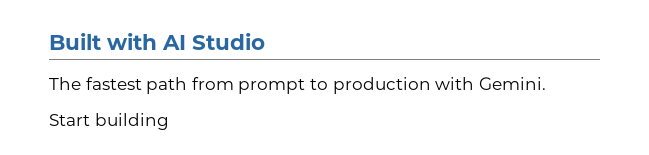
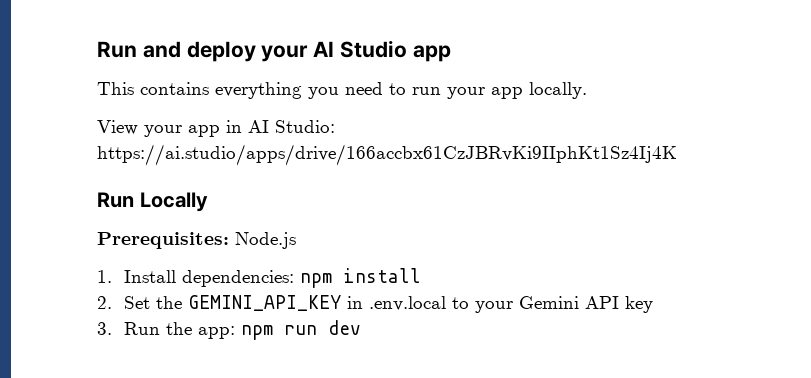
- Built with AI Studio
- The fastest path from prompt to production with Gemini.
- Start building
+ Run and deploy your AI Studio app
+ This contains everything you need to run your app locally.
+ View your app in AI Studio: https://ai.studio/apps/drive/166accbx61CzJBRvKi9IIphKt1Sz4Ij4K
+ Run Locally
+ Prerequisites: Node.js
+ 1. Install dependencies: npm install
+ 2. Set the GEMINI_API_KEY in .env.local to your Gemini API key
+ 3. Run the app: npm run dev

